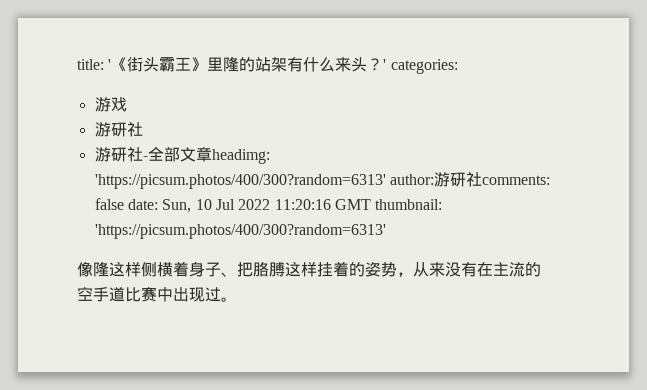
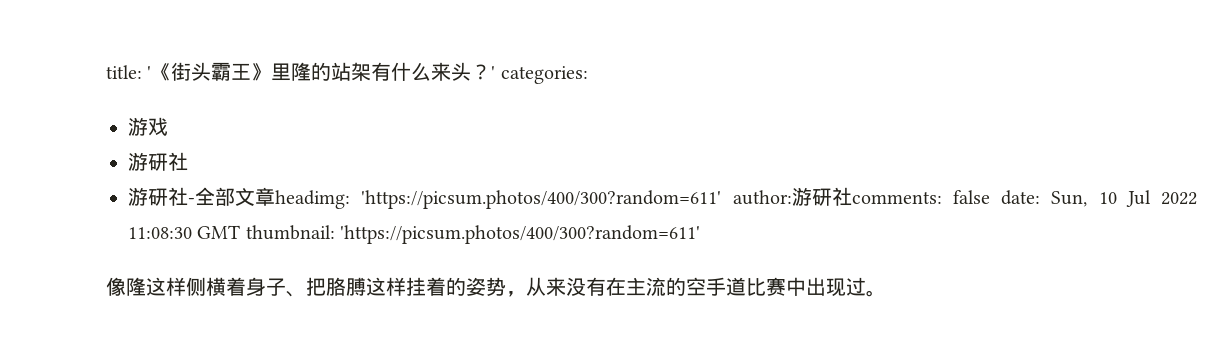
- 游研社-全部文章headimg: 'https://picsum.photos/400/300?random=6313' author:游研社comments: false date: Sun, 10 Jul 2022 11:20:16 GMT thumbnail: 'https://picsum.photos/400/300?random=6313'
+ 游研社-全部文章headimg: 'https://picsum.photos/400/300?random=611' author:游研社comments: false date: Sun, 10 Jul 2022 11:08:30 GMT thumbnail: 'https://picsum.photos/400/300?random=611'

